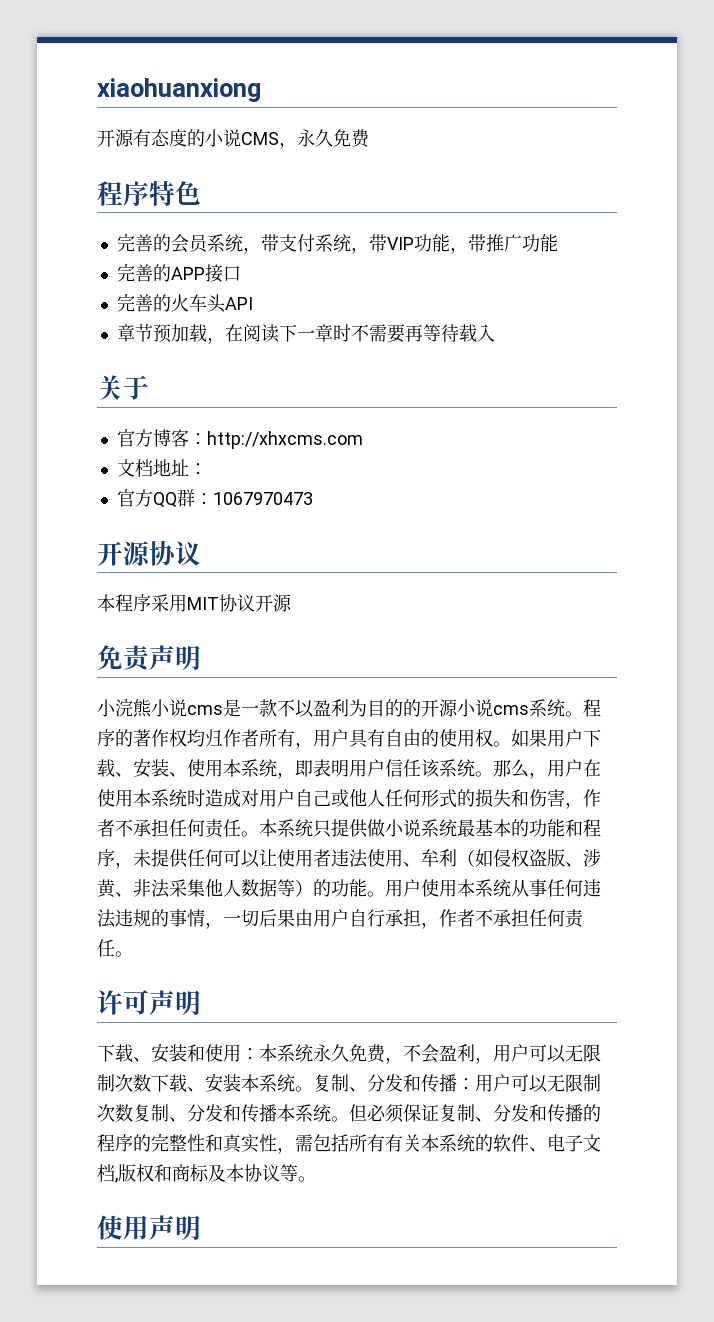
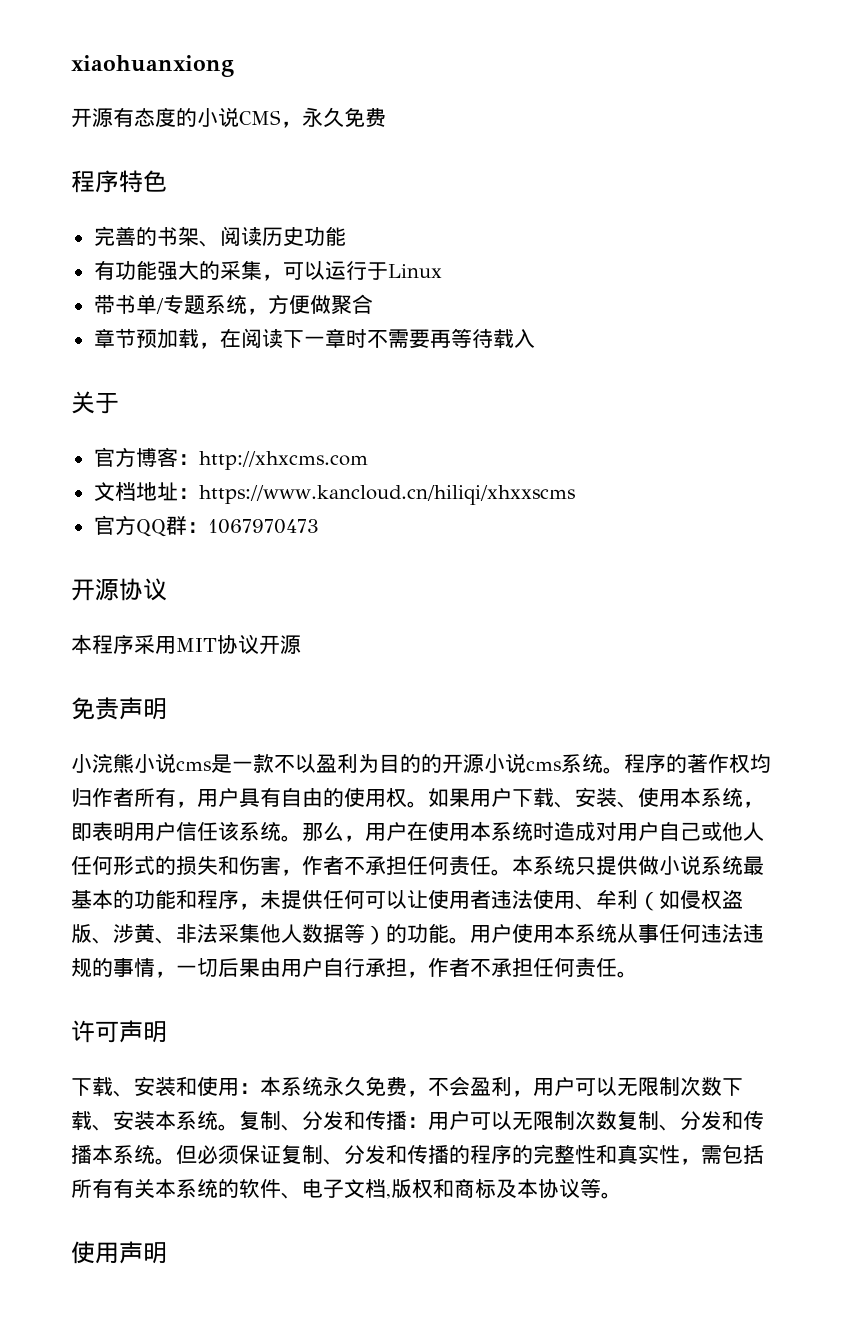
- 完善的会员系统，带支付系统，带VIP功能，带推广功能
- 完善的APP接口
- 完善的火车头API
+ 完善的书架、阅读历史功能
+ 有功能强大的采集，可以运行于Linux
+ 带书单/专题系统，方便做聚合
- 文档地址：
+ 文档地址：https://www.kancloud.cn/hiliqi/xhxxscms

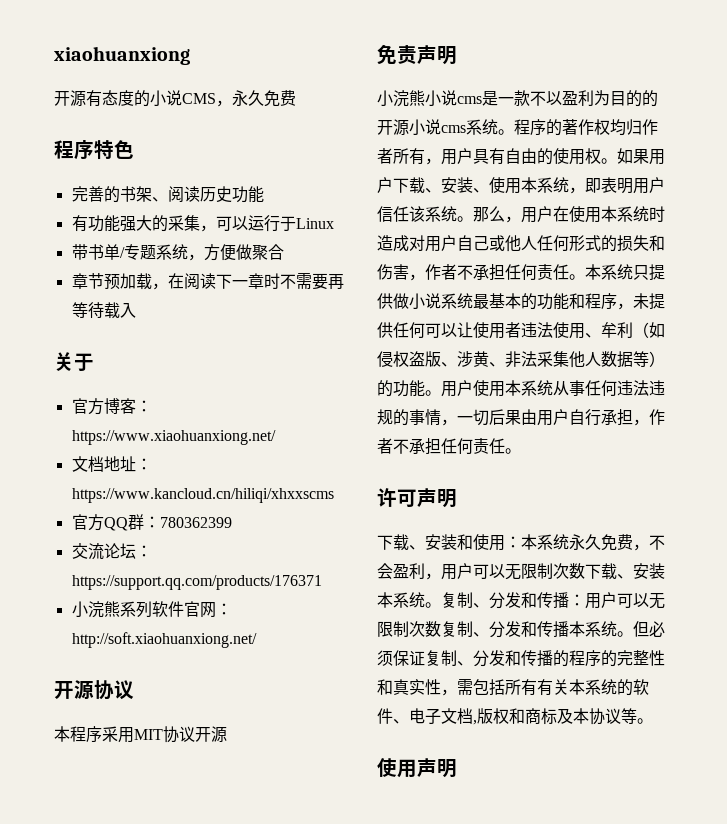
- 官方博客：http://xhxcms.com
+ 官方博客：https://www.xiaohuanxiong.net/
- 官方QQ群：1067970473
+ 官方QQ群：780362399
+ 交流论坛：https://support.qq.com/products/176371
+ 小浣熊系列软件官网：http://soft.xiaohuanxiong.net/

